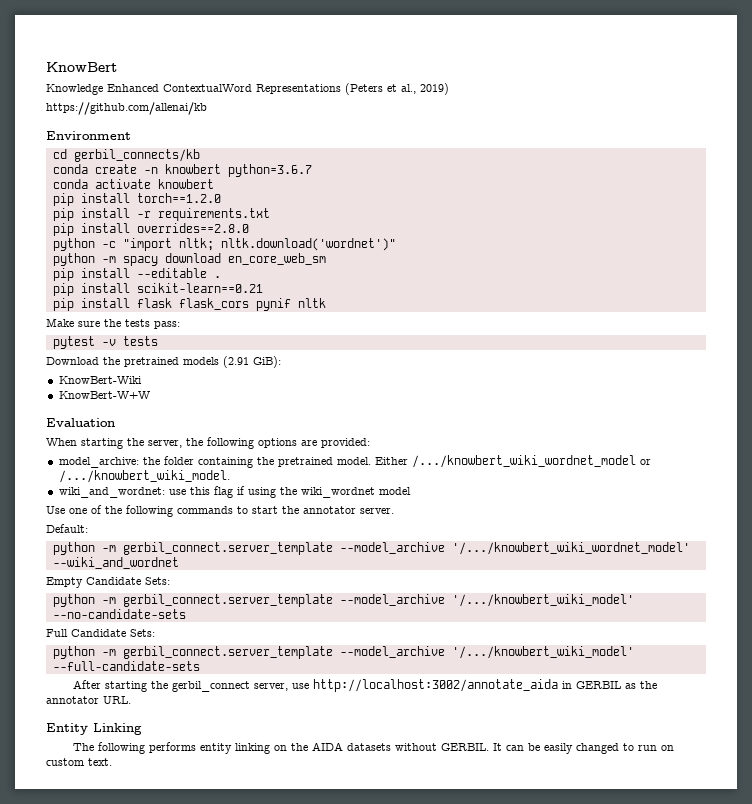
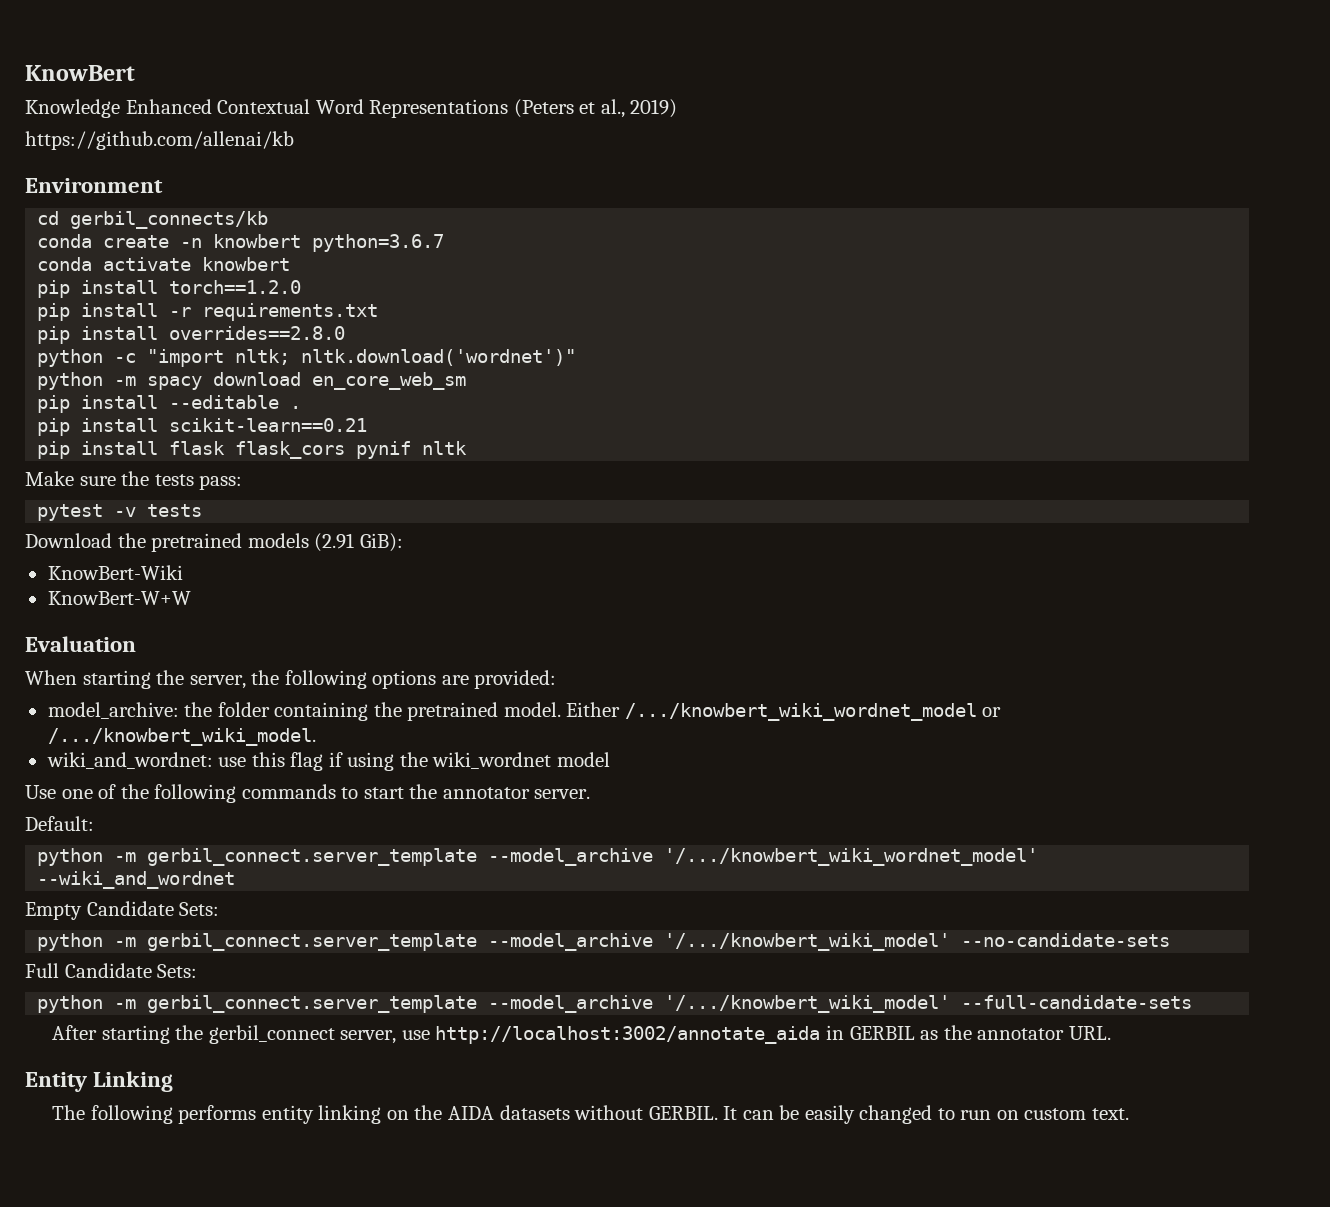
- Knowledge Enhanced ContextualWord Representations (Peters et al., 2019)
+ Knowledge Enhanced Contextual Word Representations (Peters et al., 2019)

